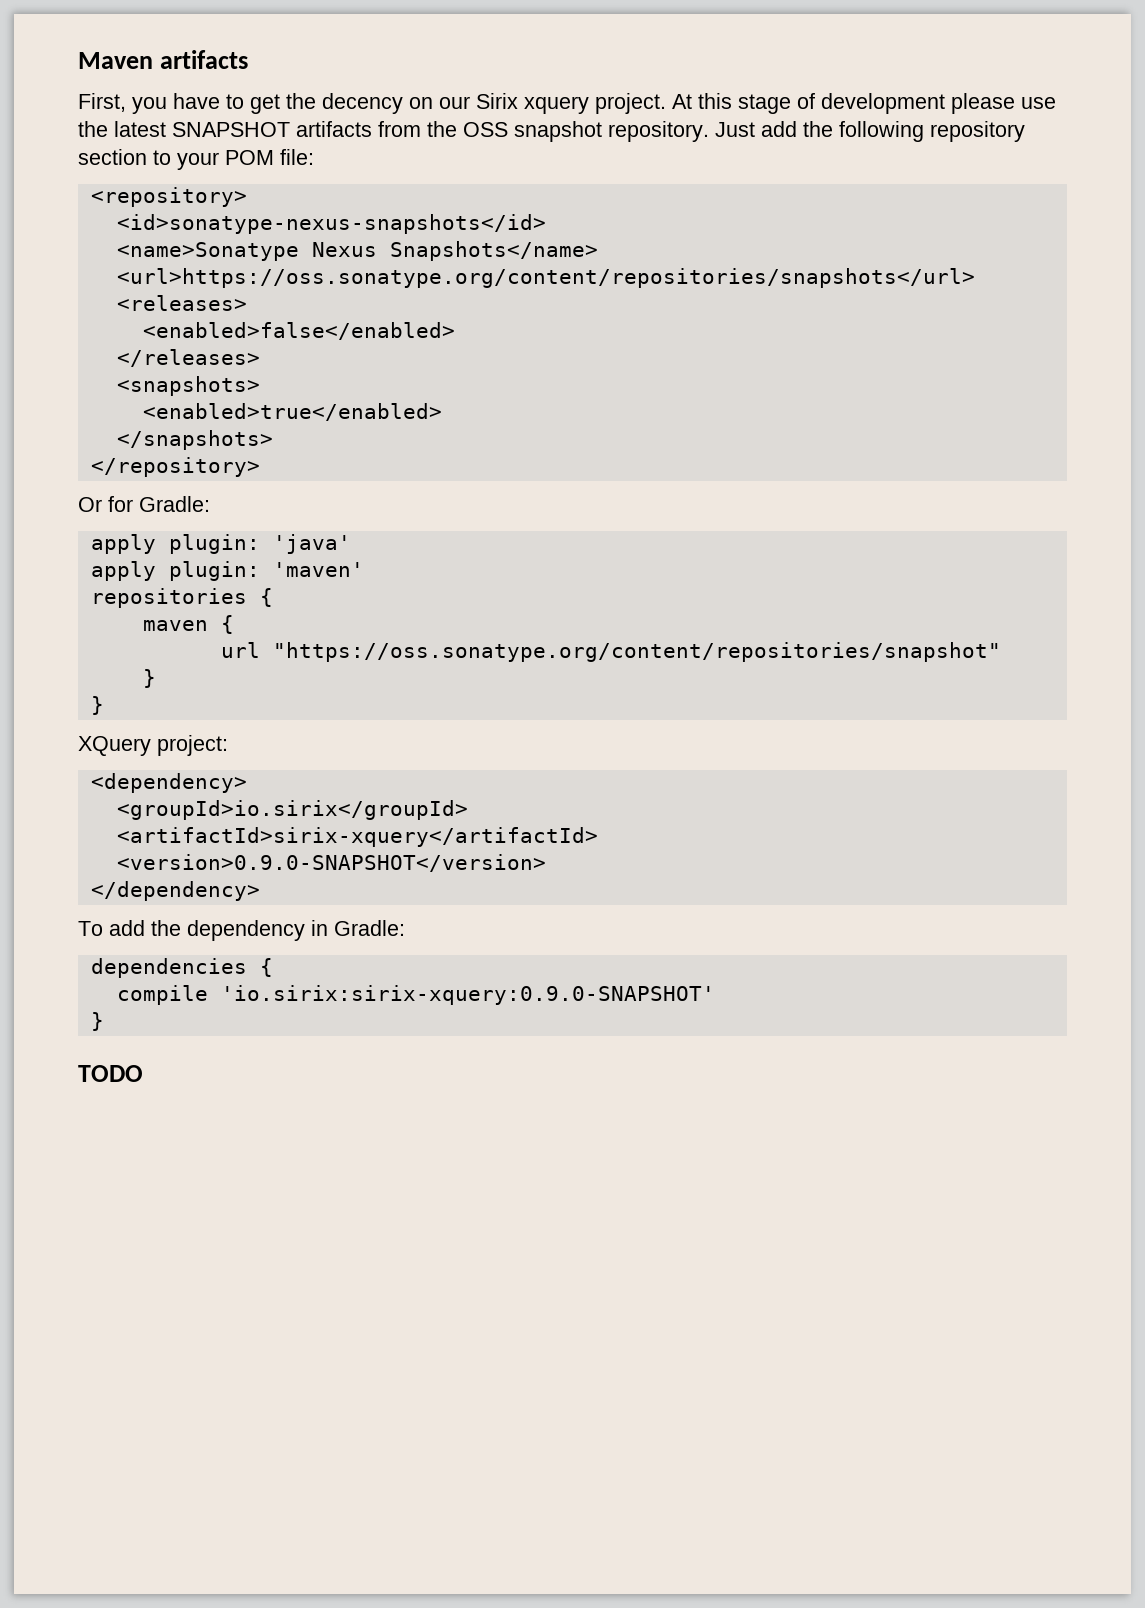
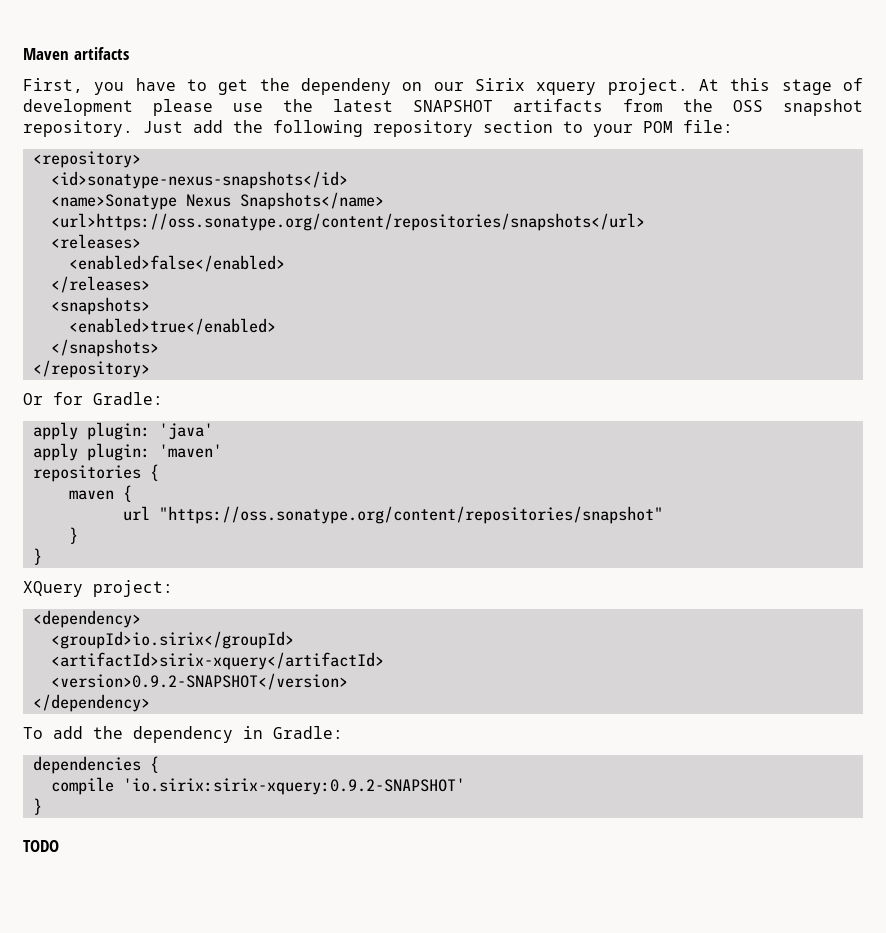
- First, you have to get the decency on our Sirix xquery project.
+ First, you have to get the dependeny on our Sirix xquery project.
- <version>0.9.0-SNAPSHOT</version>
+ <version>0.9.2-SNAPSHOT</version>
- compile 'io.sirix:sirix-xquery:0.9.0-SNAPSHOT'
+ compile 'io.sirix:sirix-xquery:0.9.2-SNAPSHOT'

